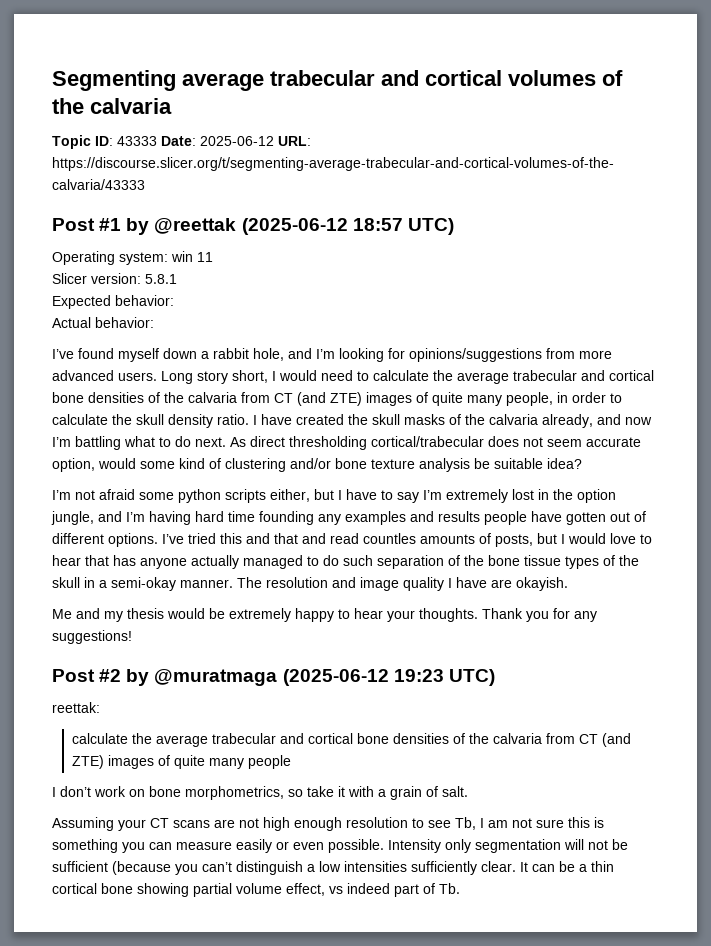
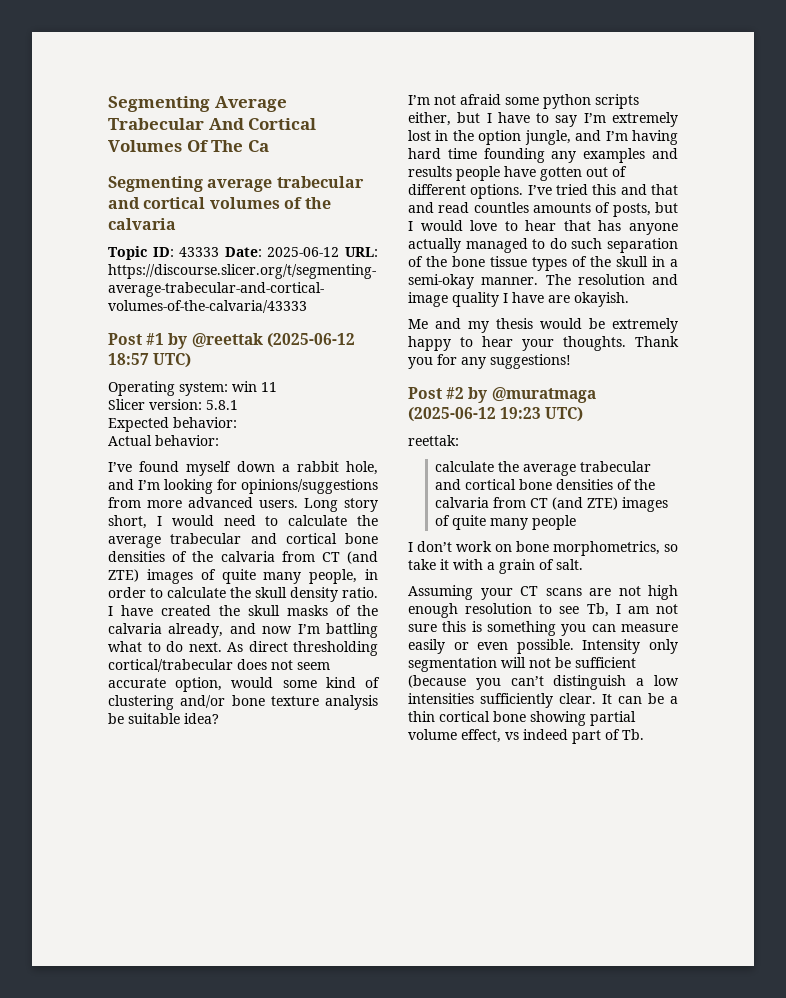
+ Segmenting Average Trabecular And Cortical Volumes Of The Ca

